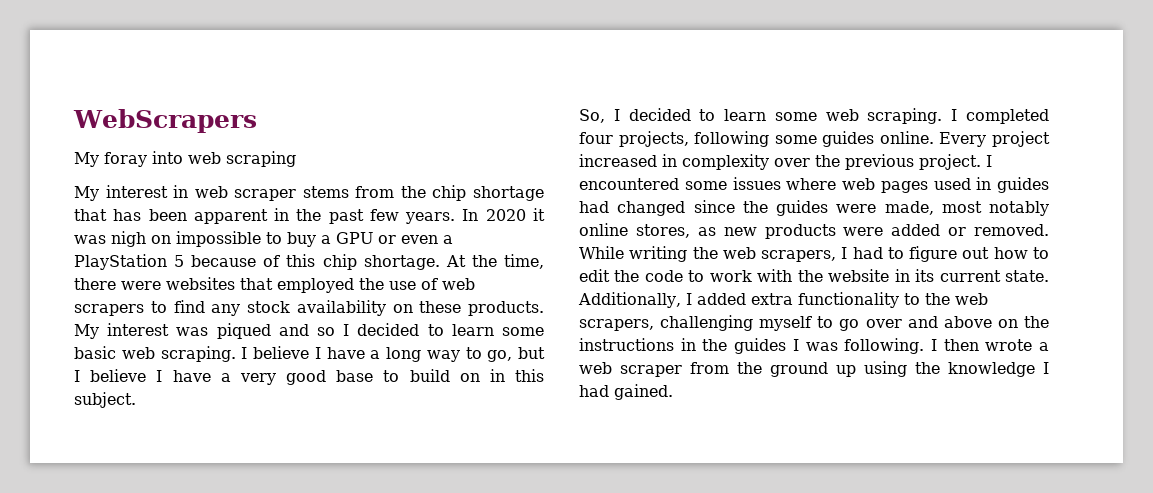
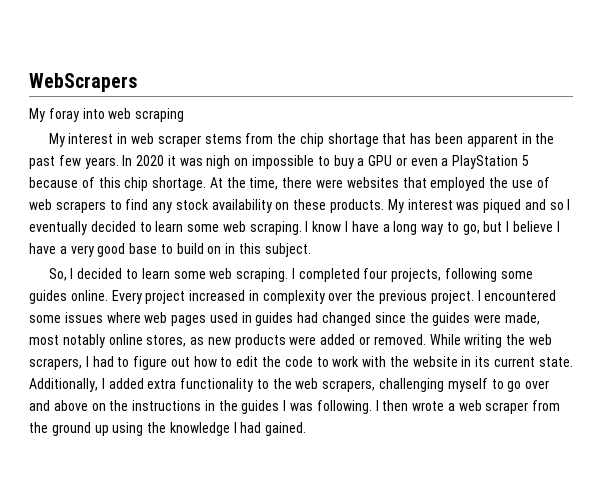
- My interest was piqued and so I decided to learn some basic web scraping. I believe I have a long way to go, but I believe I have a very good base to build on in this subject.
+ My interest was piqued and so I eventually decided to learn some web scraping. I know I have a long way to go, but I believe I have a very good base to build on in this subject.

